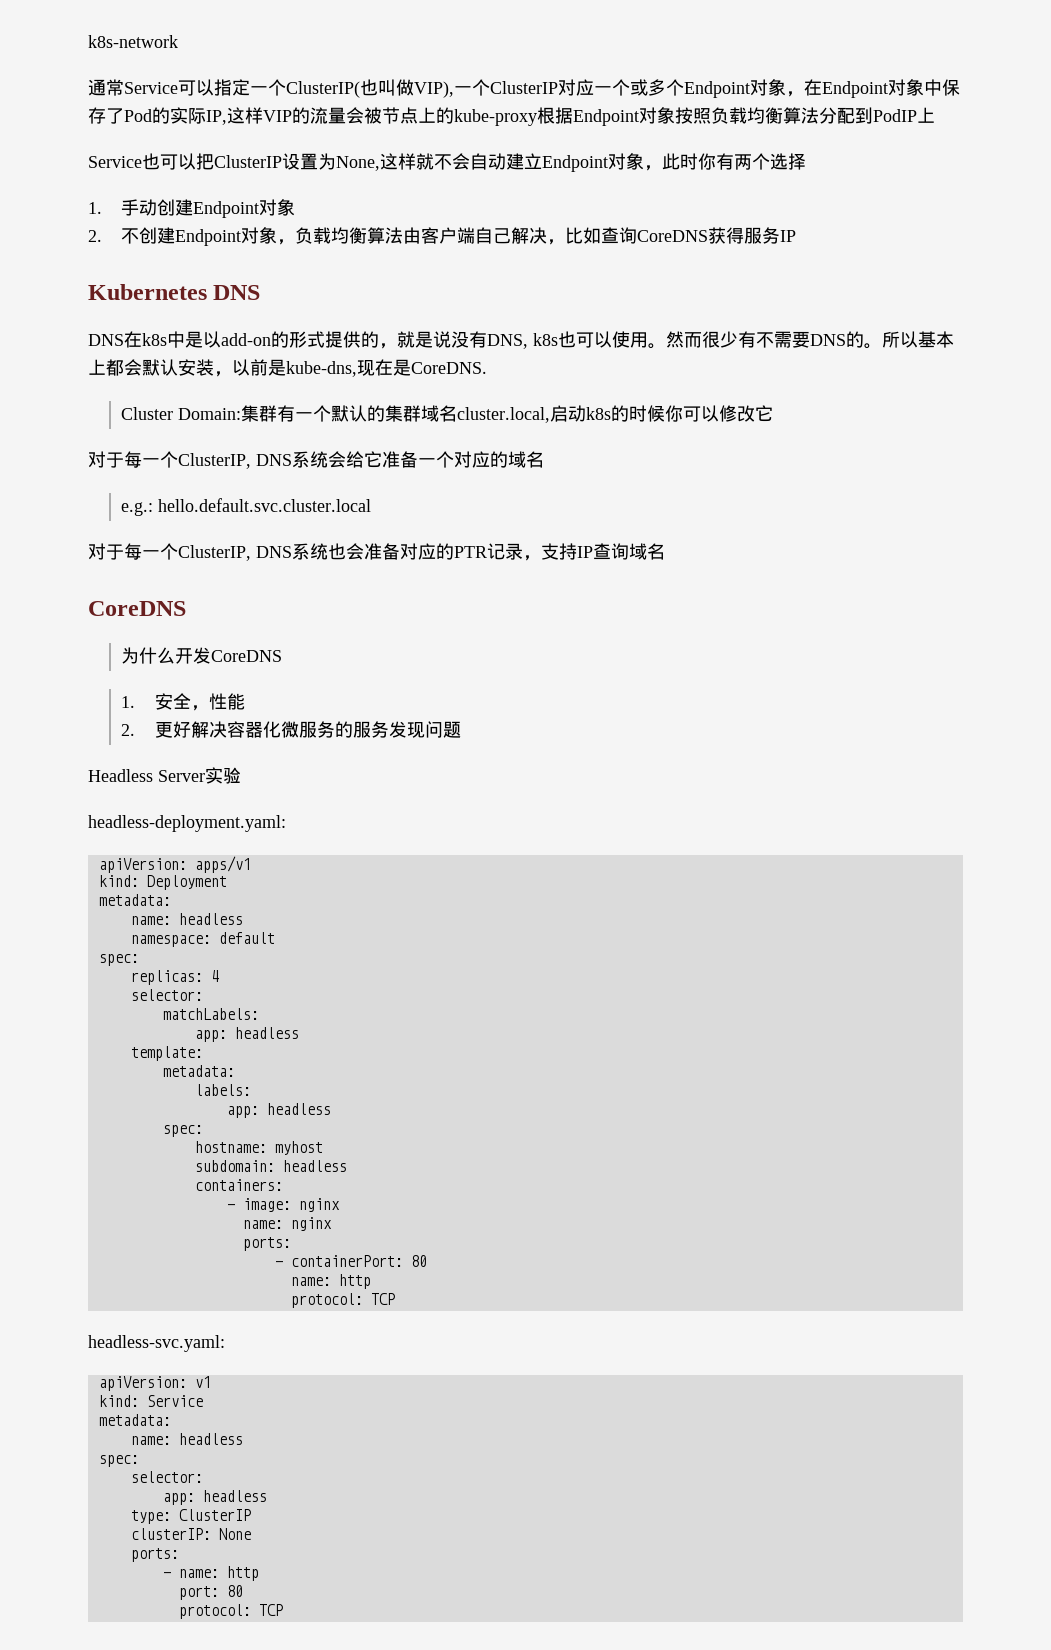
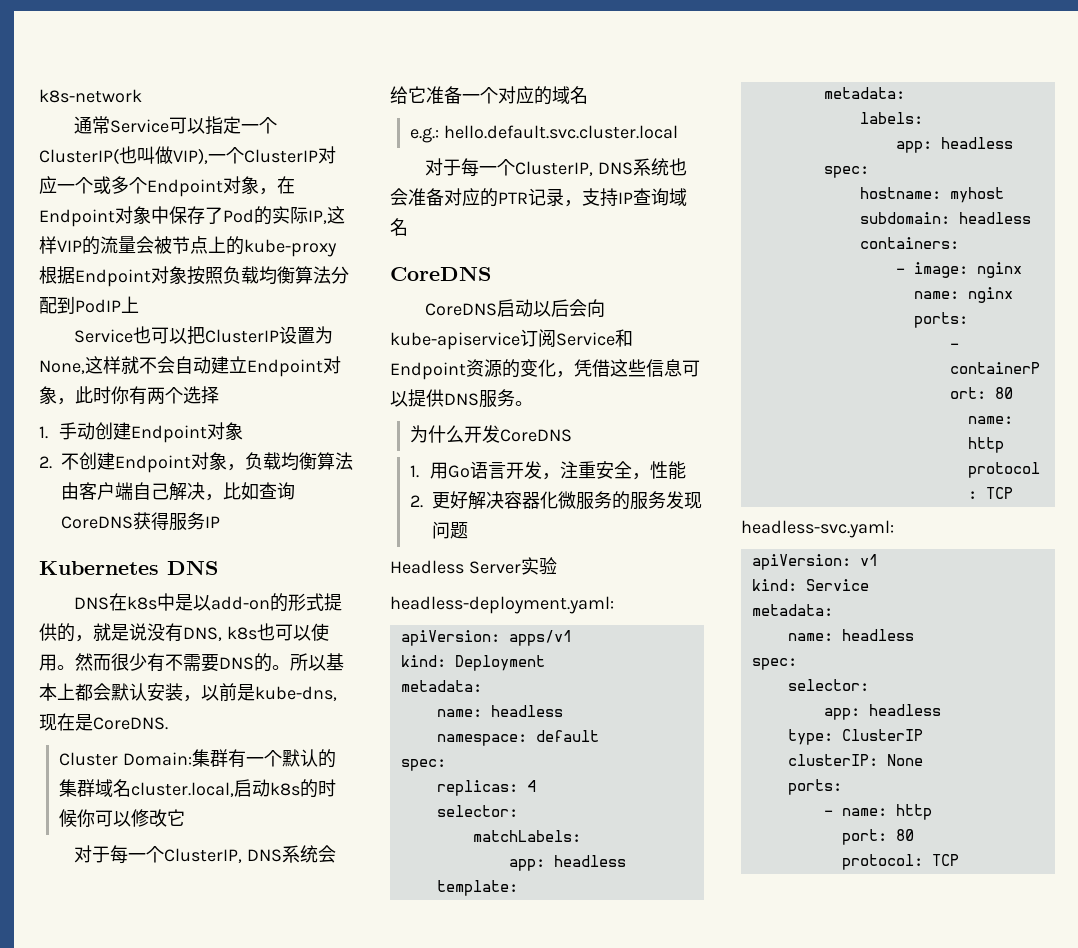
+ CoreDNS启动以后会向kube-apiservice订阅Service和Endpoint资源的变化，凭借这些信息可以提供DNS服务。
- 1.安全，性能
+ 1.用Go语言开发，注重安全，性能

